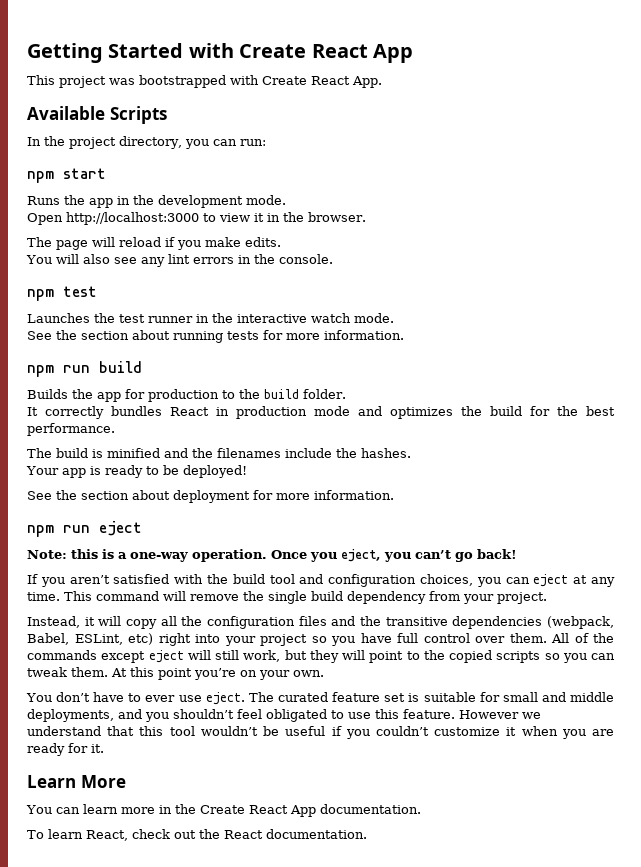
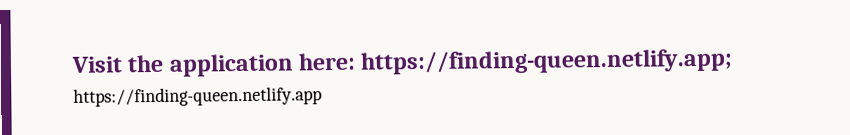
- Getting Started with Create React App
- This project was bootstrapped with Create React App.
- Available Scripts
- In the project directory, you can run:
- npm start
- Runs the app in the development mode.
- Open http://localhost:3000 to view it in the browser.
- The page will reload if you make edits.
- You will also see any lint errors in the console.
- npm test
- Launches the test runner in the interactive watch mode.
- See the section about running tests for more information.
- npm run build
- Builds the app for production to the build folder.
- It correctly bundles React in production mode and optimizes the build for the best performance.
- The build is minified and the filenames include the hashes.
- Your app is ready to be deployed!
- See the section about deployment for more information.
- npm run eject
- Note: this is a one-way operation. Once you eject, you can’t go back!
- If you aren’t satisfied with the build tool and configuration choices, you can eject at any time. This command will remove the single build dependency from your project.
- Instead, it will copy all the configuration files and the transitive dependencies (webpack, Babel, ESLint, etc) right into your project so you have full control over them. All of the commands except eject will still work, but they will point to the copied scripts so you can tweak them. At this point you’re on your own.
- You don’t have to ever use eject. The curated feature set is suitable for small and middle deployments, and you shouldn’t feel obligated to use this feature. However we understand that this tool wouldn’t be useful if you couldn’t customize it when you are ready for it.
- Learn More
- You can learn more in the Create React App documentation.
- To learn React, check out the React documentation.
+ Visit the application here: https://finding-queen.netlify.app;
+ https://finding-queen.netlify.app

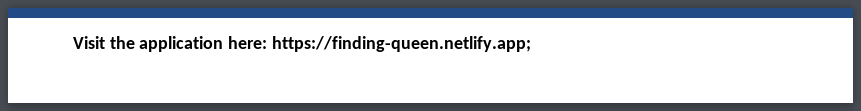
- https://finding-queen.netlify.app

